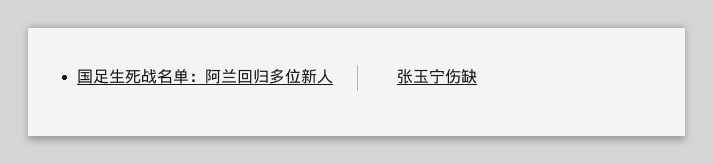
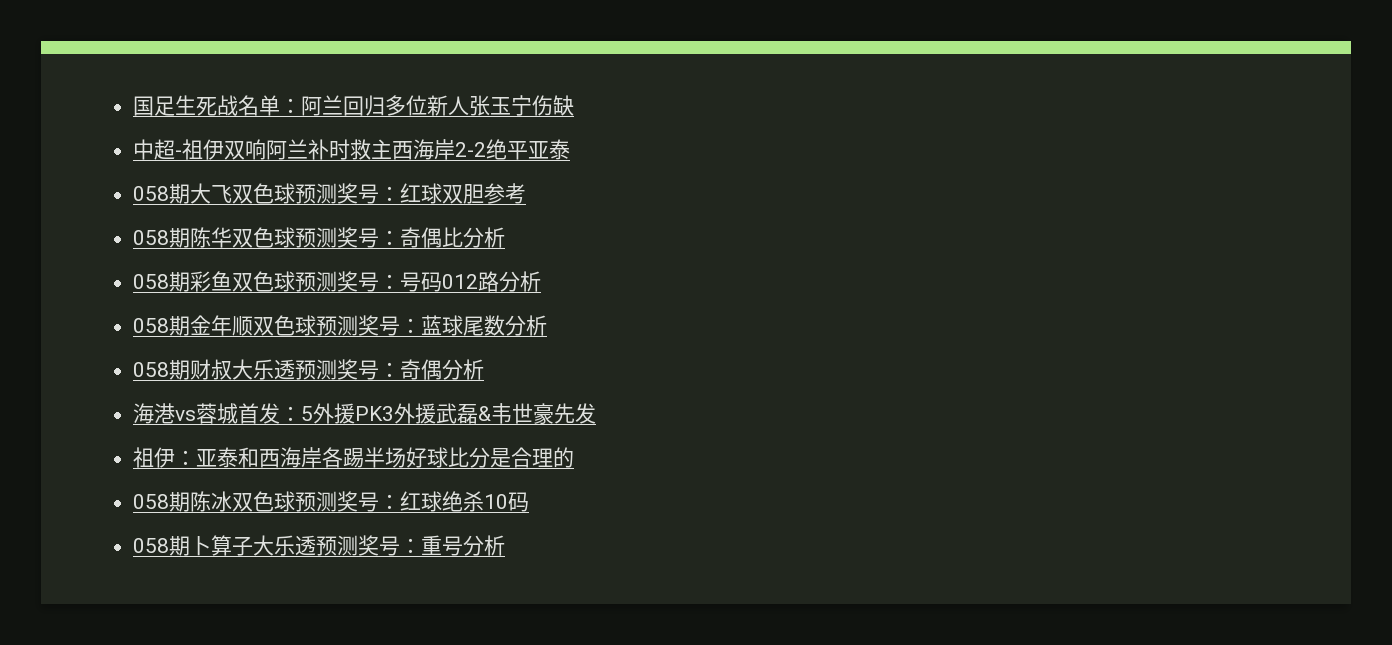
+ 中超-祖伊双响阿兰补时救主西海岸2-2绝平亚泰
+ 058期大飞双色球预测奖号：红球双胆参考
+ 058期陈华双色球预测奖号：奇偶比分析
+ 058期彩鱼双色球预测奖号：号码012路分析
+ 058期金年顺双色球预测奖号：蓝球尾数分析
+ 058期财叔大乐透预测奖号：奇偶分析
+ 海港vs蓉城首发：5外援PK3外援武磊&韦世豪先发
+ 祖伊：亚泰和西海岸各踢半场好球比分是合理的
+ 058期陈冰双色球预测奖号：红球绝杀10码
+ 058期卜算子大乐透预测奖号：重号分析

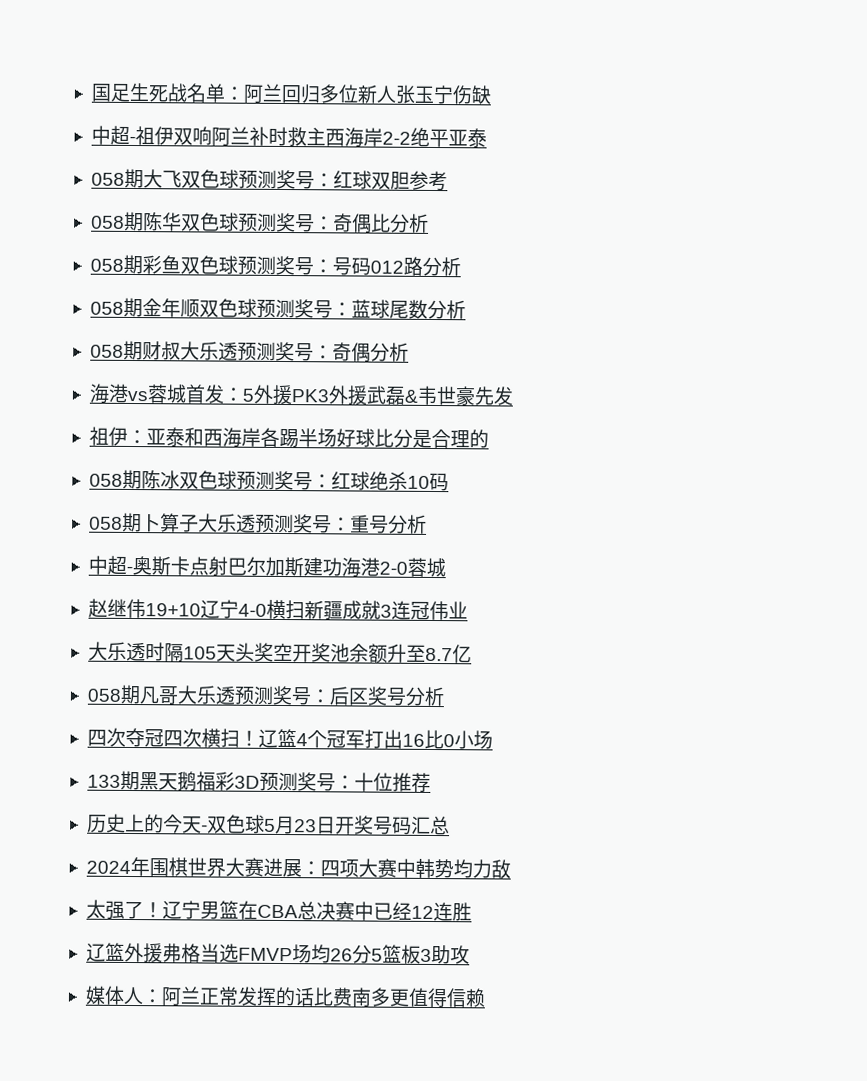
+ 中超-奥斯卡点射巴尔加斯建功海港2-0蓉城
+ 赵继伟19+10辽宁4-0横扫新疆成就3连冠伟业
+ 大乐透时隔105天头奖空开奖池余额升至8.7亿
+ 058期凡哥大乐透预测奖号：后区奖号分析
+ 四次夺冠四次横扫！辽篮4个冠军打出16比0小场
+ 133期黑天鹅福彩3D预测奖号：十位推荐
+ 历史上的今天-双色球5月23日开奖号码汇总
+ 2024年围棋世界大赛进展：四项大赛中韩势均力敌
+ 太强了！辽宁男篮在CBA总决赛中已经12连胜
+ 辽篮外援弗格当选FMVP场均26分5篮板3助攻
+ 媒体人：阿兰正常发挥的话比费南多更值得信赖

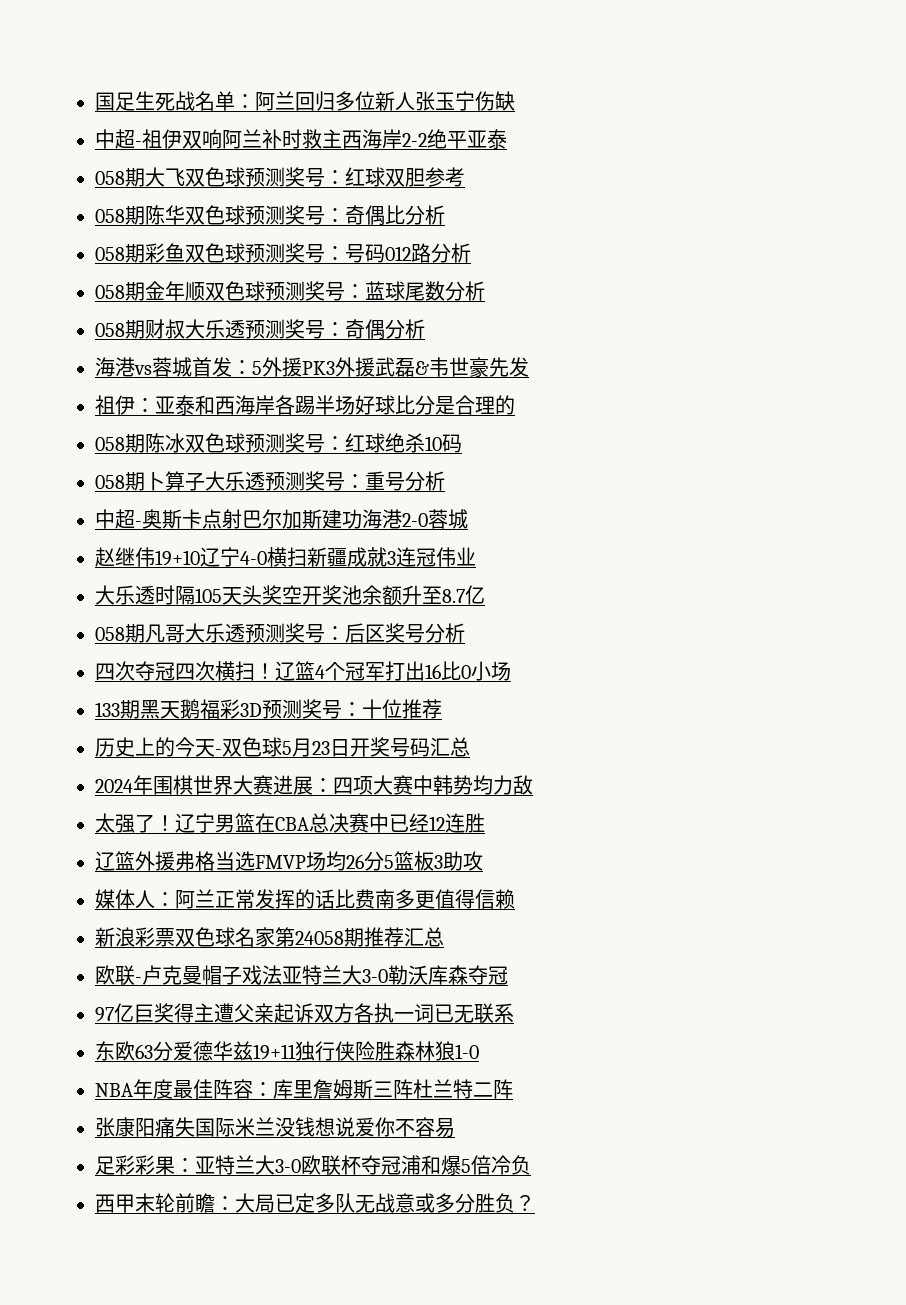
+ 新浪彩票双色球名家第24058期推荐汇总
+ 欧联-卢克曼帽子戏法亚特兰大3-0勒沃库森夺冠
+ 97亿巨奖得主遭父亲起诉双方各执一词已无联系
+ 东欧63分爱德华兹19+11独行侠险胜森林狼1-0
+ NBA年度最佳阵容：库里詹姆斯三阵杜兰特二阵
+ 张康阳痛失国际米兰没钱想说爱你不容易
+ 足彩彩果：亚特兰大3-0欧联杯夺冠浦和爆5倍冷负
+ 西甲末轮前瞻：大局已定多队无战意或多分胜负？

